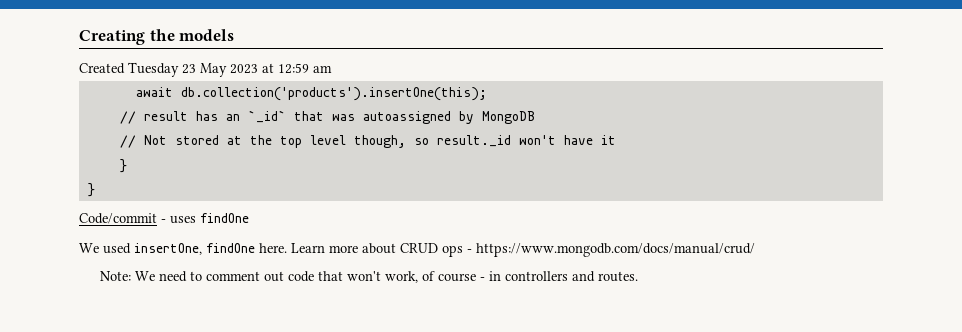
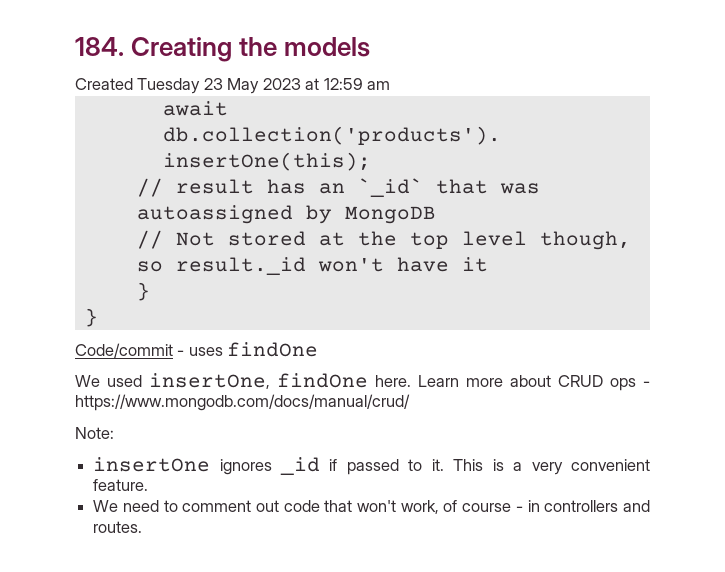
- Creating the models
+ 184. Creating the models
- Note: We need to comment out code that won't work, of course - in controllers and routes.
+ Note:
+ insertOne ignores _id if passed to it. This is a very convenient feature.
+ We need to comment out code that won't work, of course - in controllers and routes.

